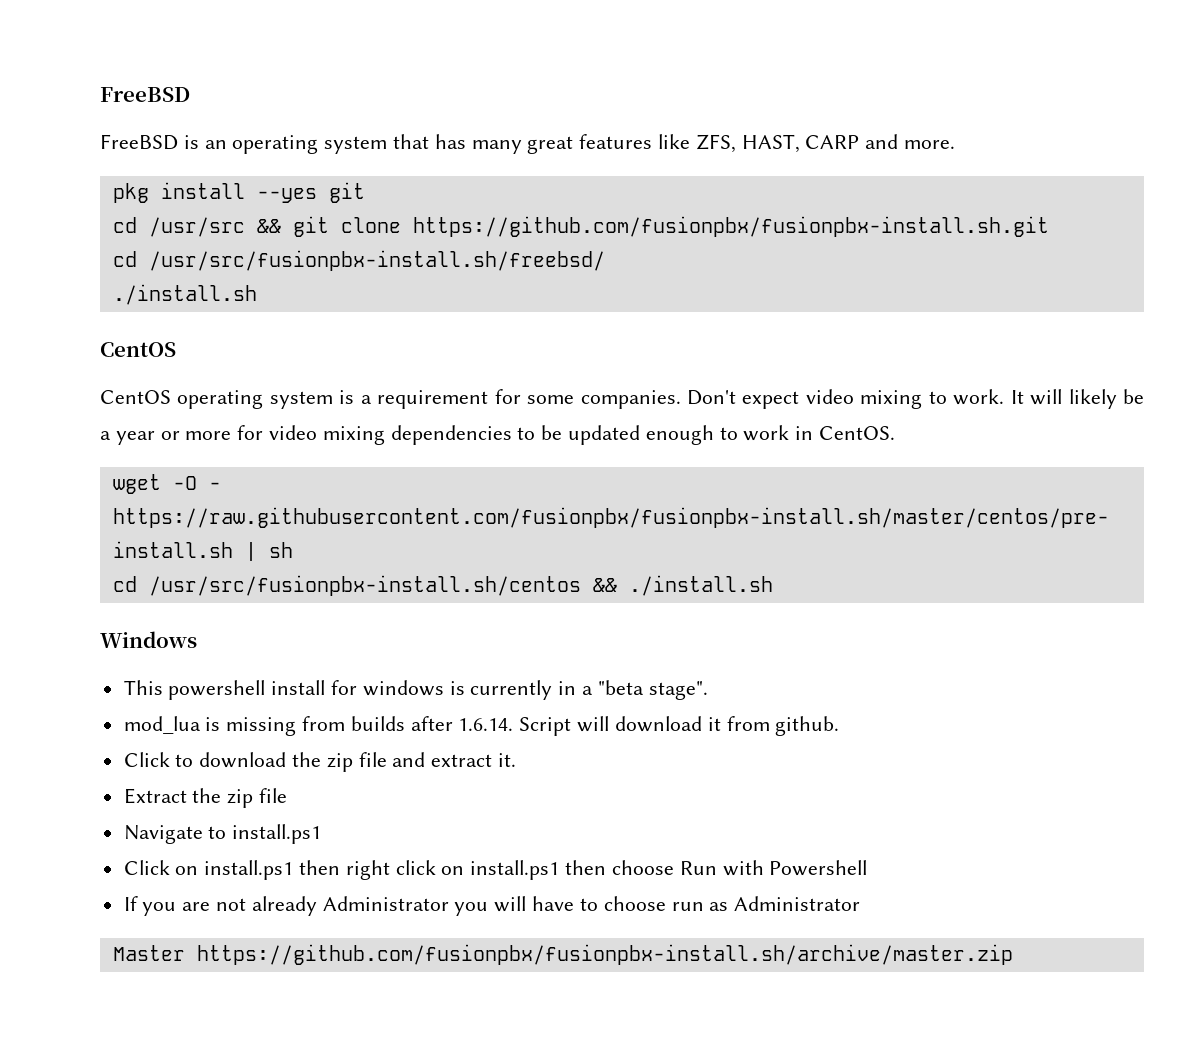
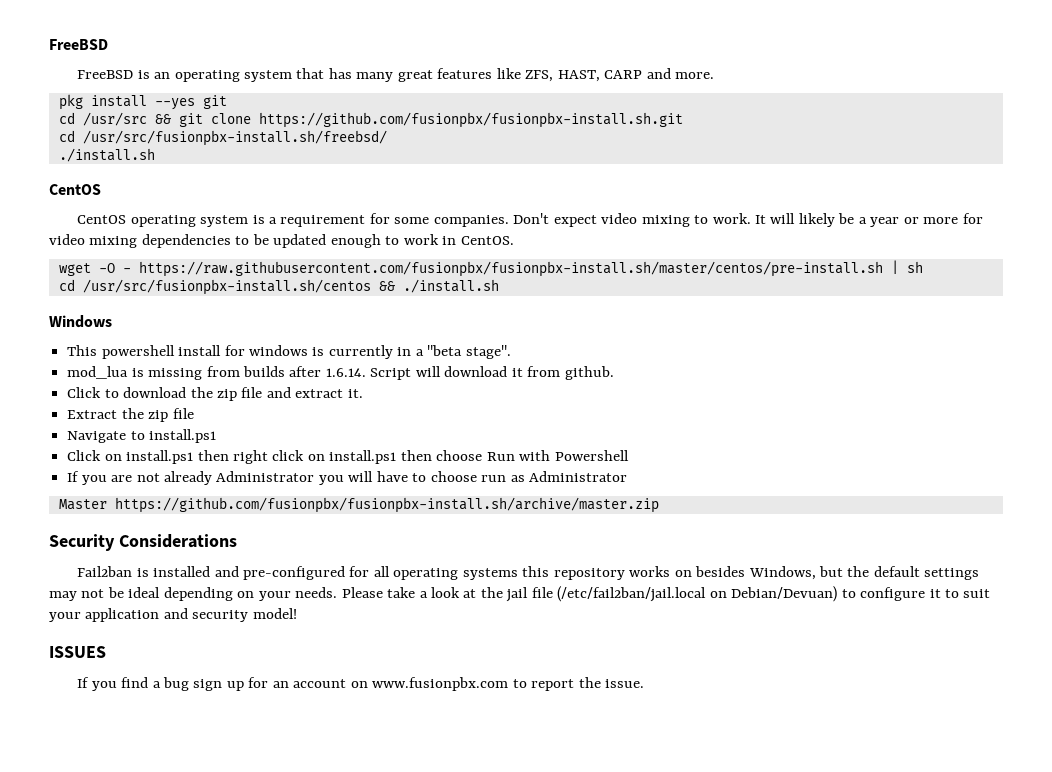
+ Security Considerations
+ Fail2ban is installed and pre-configured for all operating systems this repository works on besides Windows, but the default settings may not be ideal depending on your needs. Please take a look at the jail file (/etc/fail2ban/jail.local on Debian/Devuan) to configure it to suit your application and security model!
+ ISSUES
+ If you find a bug sign up for an account on www.fusionpbx.com to report the issue.

